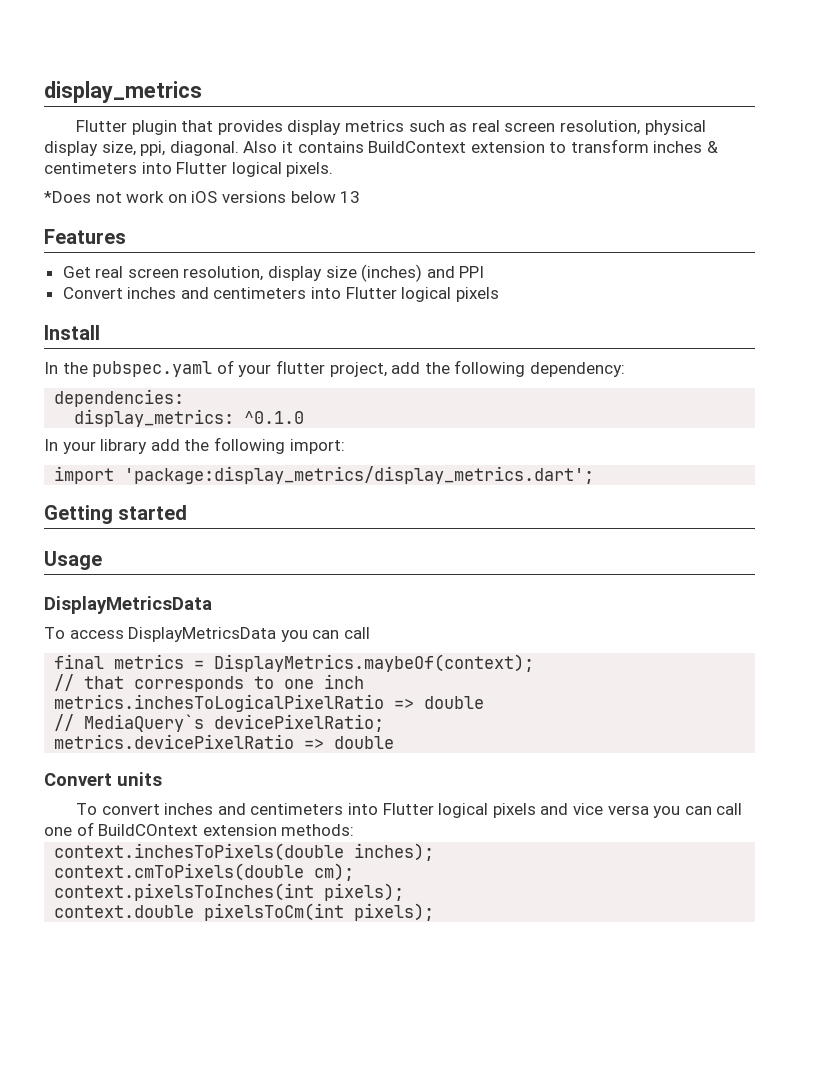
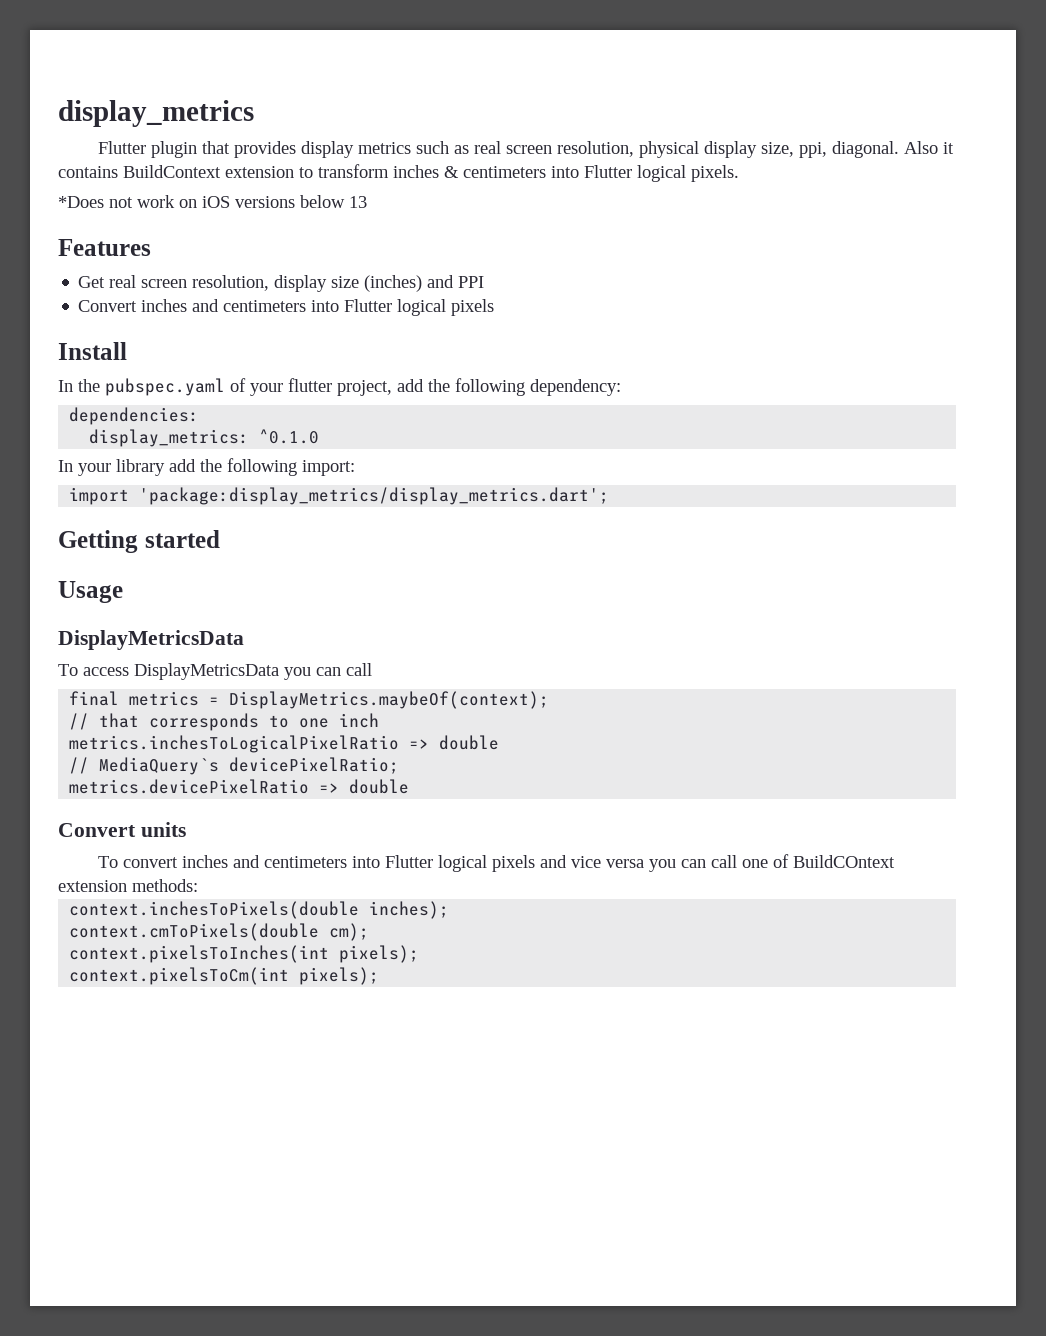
- context.double pixelsToCm(int pixels);
+ context.pixelsToCm(int pixels);

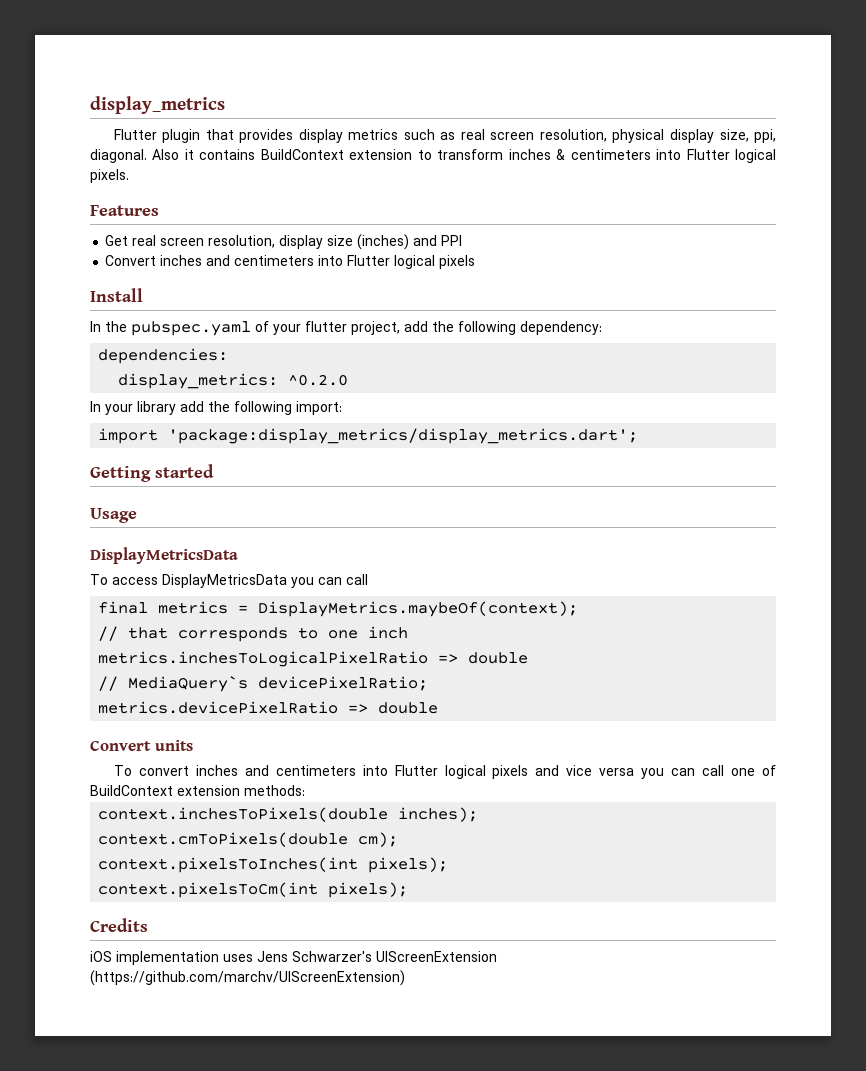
- *Does not work on iOS versions below 13
- display_metrics: ^0.1.0
+ display_metrics: ^0.2.0
- To convert inches and centimeters into Flutter logical pixels and vice versa you can call one of BuildCOntext extension methods:
+ To convert inches and centimeters into Flutter logical pixels and vice versa you can call one of BuildContext extension methods:
+ Credits
+ iOS implementation uses Jens Schwarzer's UIScreenExtension (https://github.com/marchv/UIScreenExtension)

